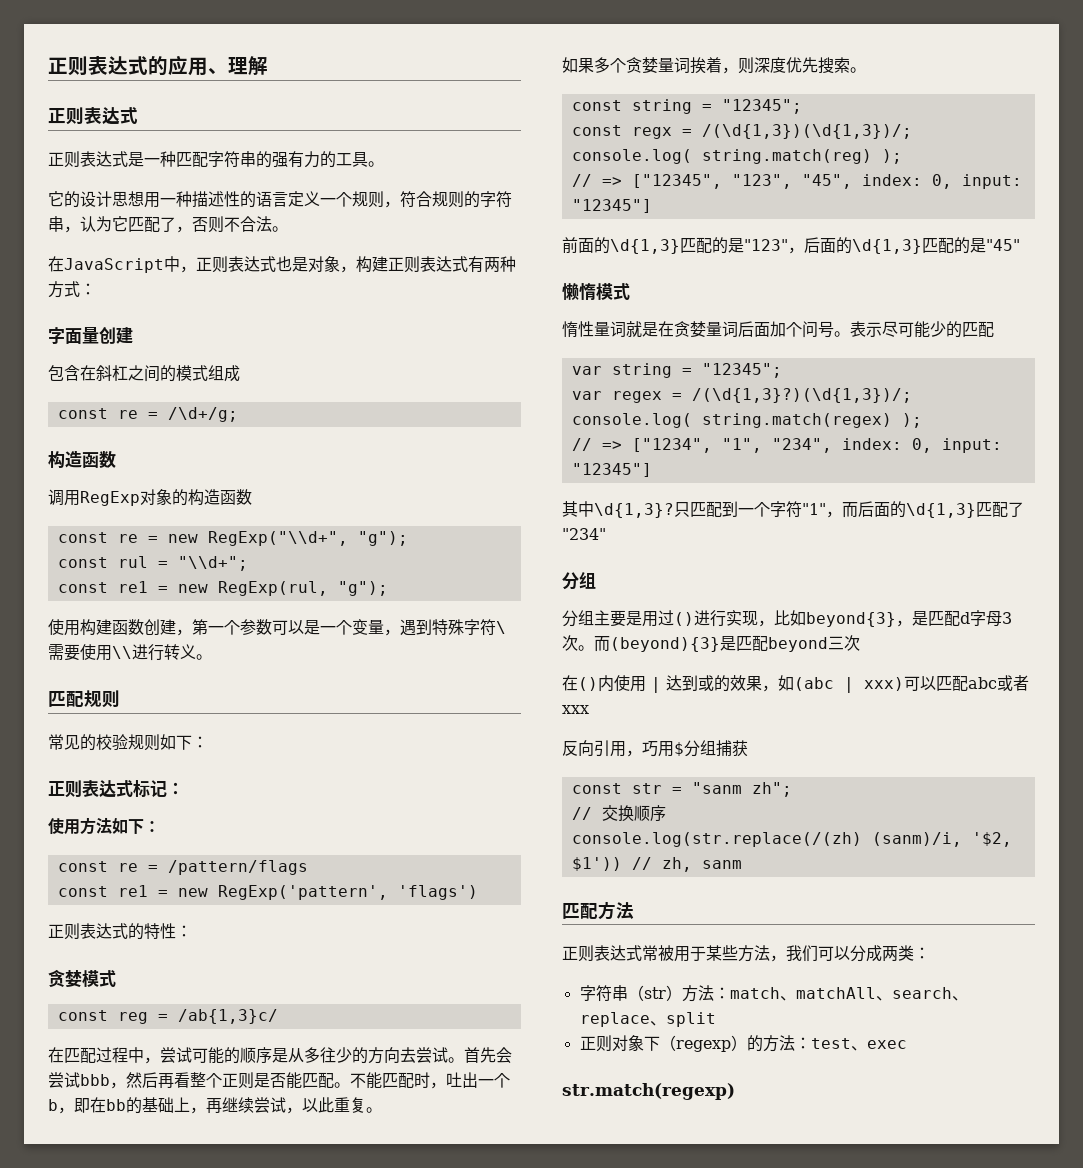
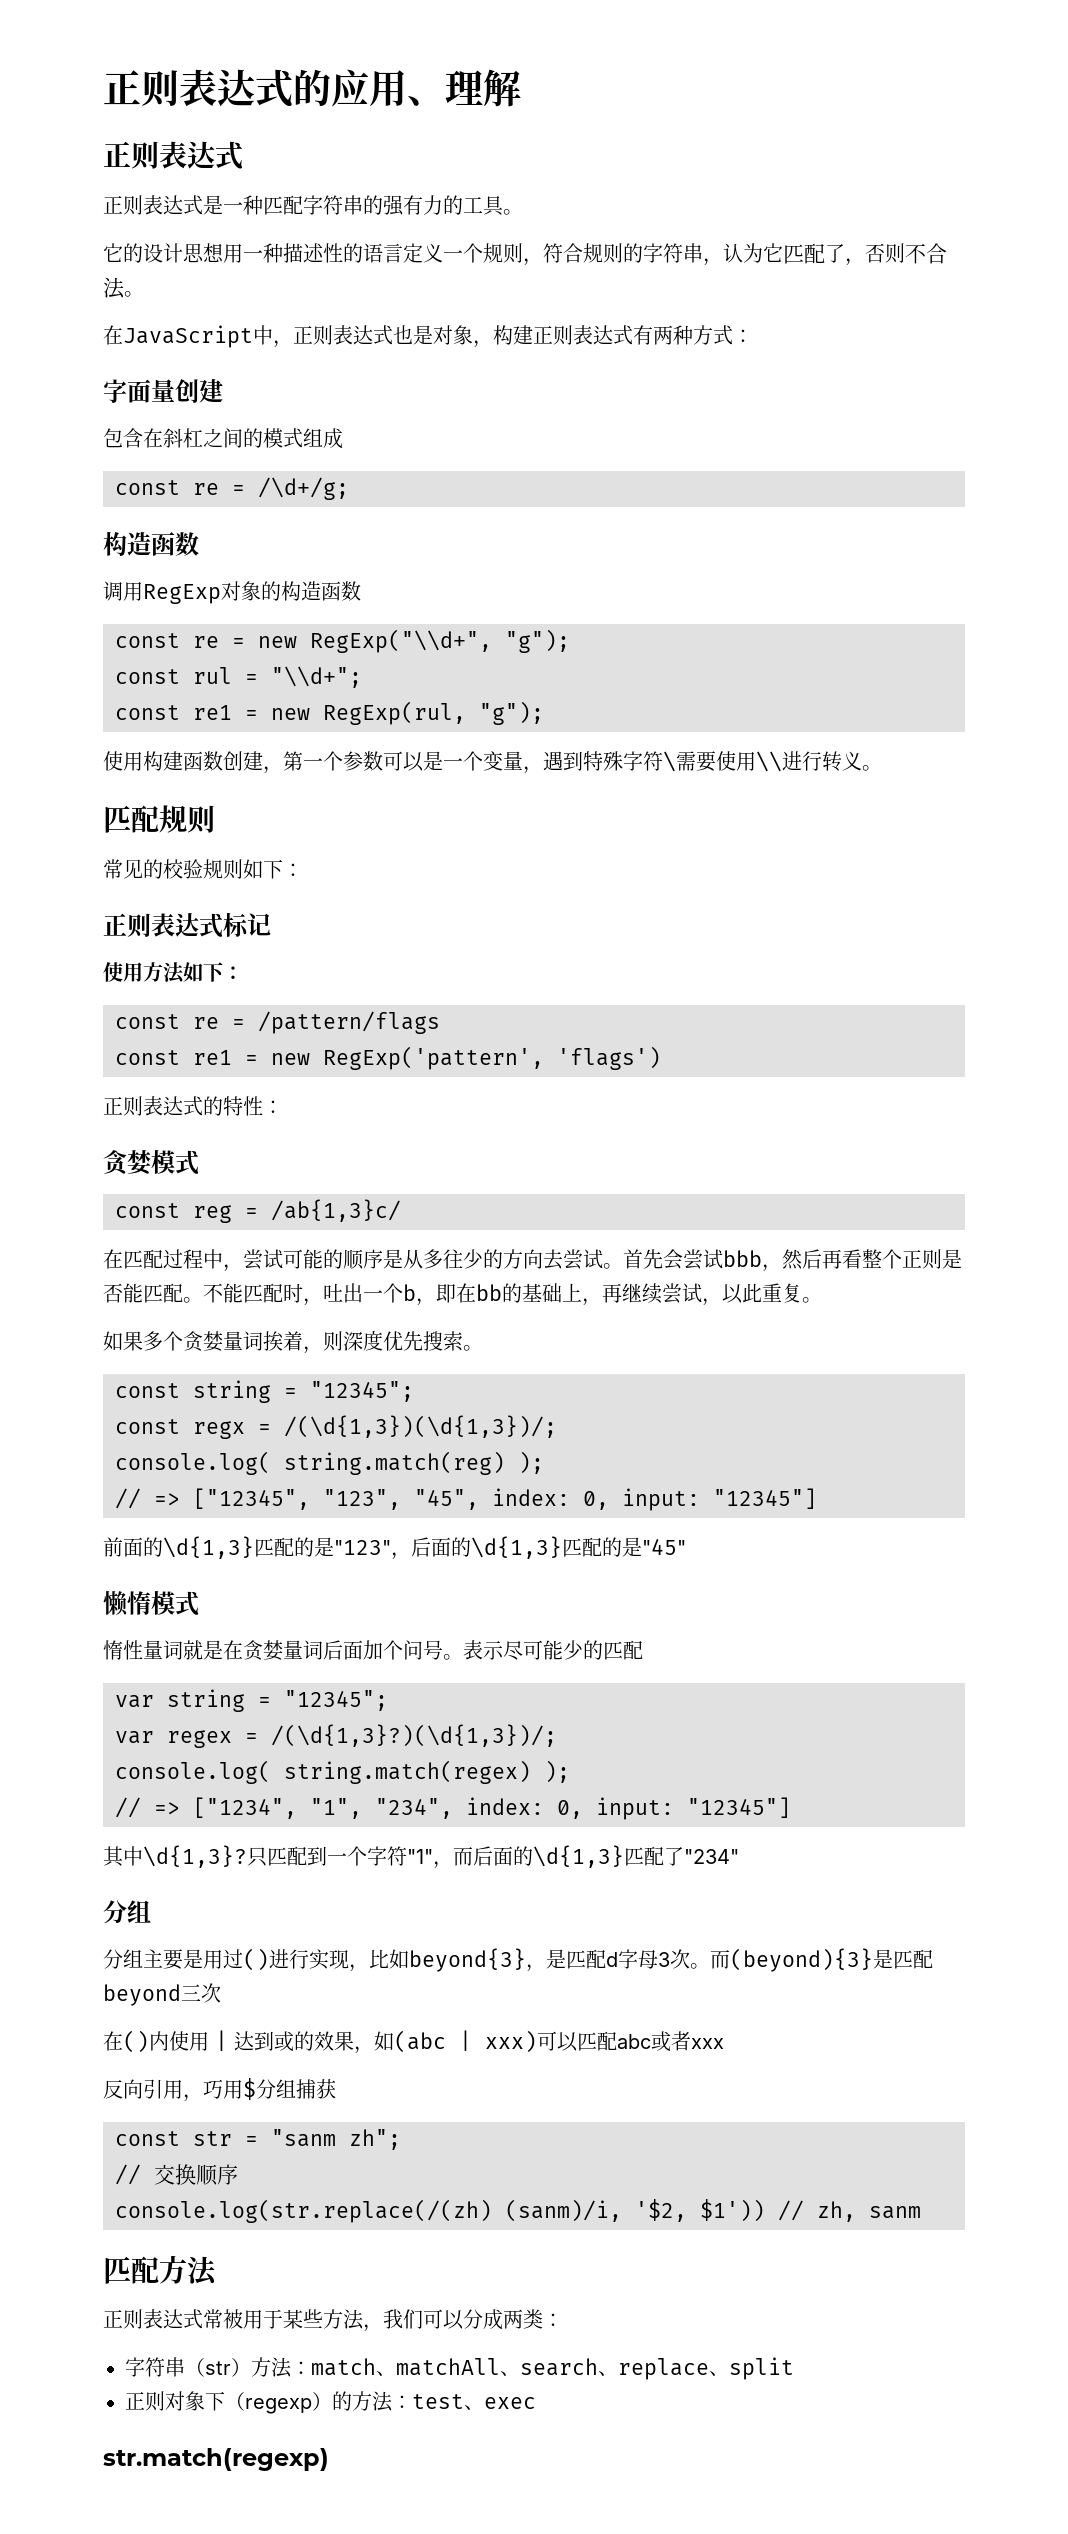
- 正则表达式标记：
+ 正则表达式标记

